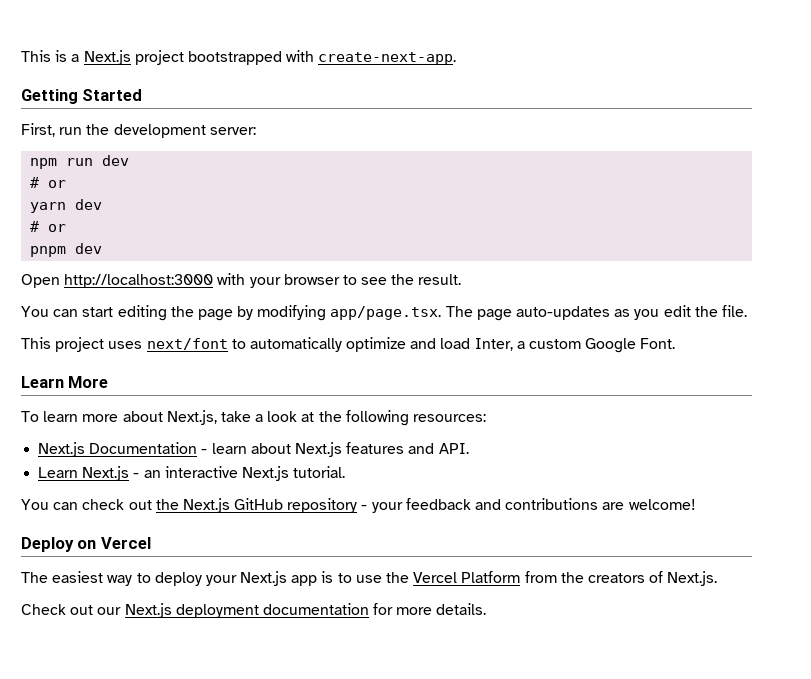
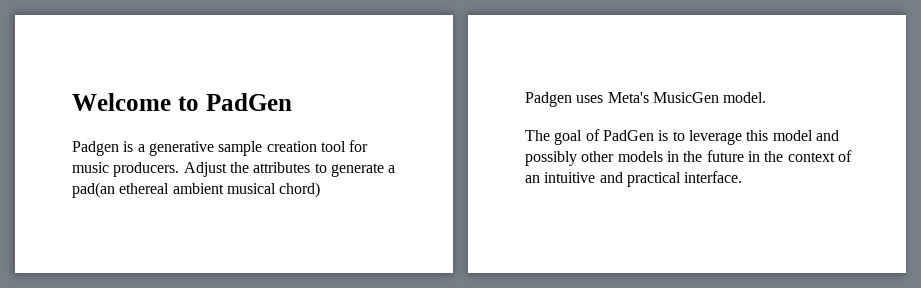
- This is a Next.js project bootstrapped with create-next-app.
- Getting Started
- First, run the development server:
- npm run dev
- # or
- yarn dev
- # or
- pnpm dev
- Open http://localhost:3000 with your browser to see the result.
- You can start editing the page by modifying app/page.tsx. The page auto-updates as you edit the file.
- This project uses next/font to automatically optimize and load Inter, a custom Google Font.
- Learn More
- To learn more about Next.js, take a look at the following resources:
- Next.js Documentation - learn about Next.js features and API.
- Learn Next.js - an interactive Next.js tutorial.
- You can check out the Next.js GitHub repository - your feedback and contributions are welcome!
- Deploy on Vercel
- The easiest way to deploy your Next.js app is to use the Vercel Platform from the creators of Next.js.
- Check out our Next.js deployment documentation for more details.
+ Welcome to PadGen
+ Padgen is a generative sample creation tool for music producers. Adjust the attributes to generate a pad(an ethereal ambient musical chord)
+ Padgen uses Meta's MusicGen model.
+ The goal of PadGen is to leverage this model and possibly other models in the future in the context of an intuitive and practical interface.

